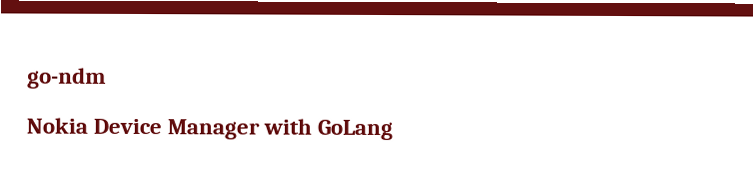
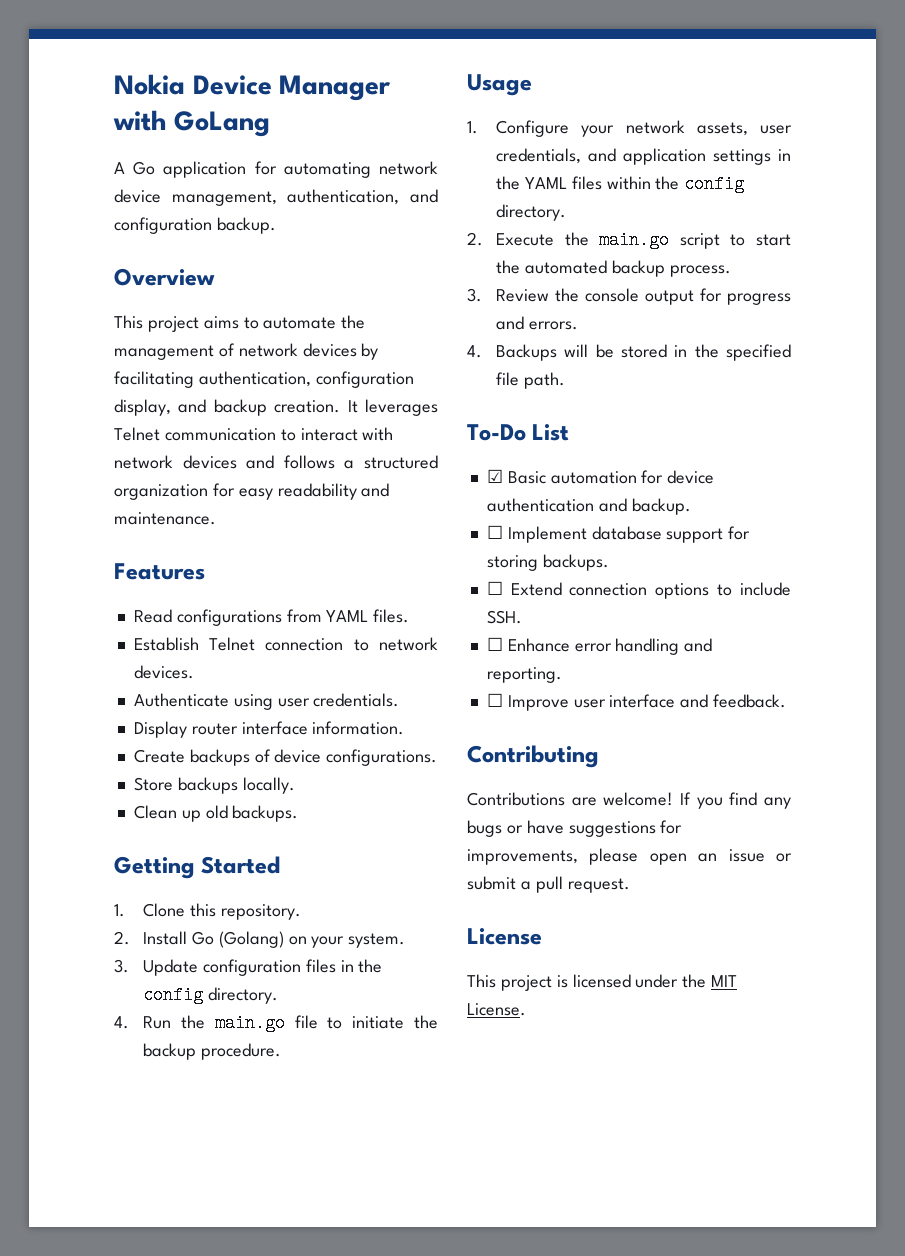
- go-ndm
+ A Go application for automating network device management, authentication, and configuration backup.
+ Overview
+ This project aims to automate the management of network devices by facilitating authentication, configuration display, and backup creation. It leverages Telnet communication to interact with network devices and follows a structured organization for easy readability and maintenance.
+ Features
+ Read configurations from YAML files.
+ Establish Telnet connection to network devices.
+ Authenticate using user credentials.
+ Display router interface information.
+ Create backups of device configurations.
+ Store backups locally.
+ Clean up old backups.
+ Getting Started
+ 1. Clone this repository.
+ 2. Install Go (Golang) on your system.
+ 3. Update configuration files in the config directory.
+ 4. Run the main.go file to initiate the backup procedure.
+ Usage
+ 1. Configure your network assets, user credentials, and application settings in the YAML files within the config directory.
+ 2. Execute the main.go script to start the automated backup process.
+ 3. Review the console output for progress and errors.
+ 4. Backups will be stored in the specified file path.
+ To-Do List
+ ☑ Basic automation for device authentication and backup.
+ ☐ Implement database support for storing backups.
+ ☐ Extend connection options to include SSH.
+ ☐ Enhance error handling and reporting.
+ ☐ Improve user interface and feedback.
+ Contributing
+ Contributions are welcome! If you find any bugs or have suggestions for improvements, please open an issue or submit a pull request.
+ License
+ This project is licensed under the MIT License.

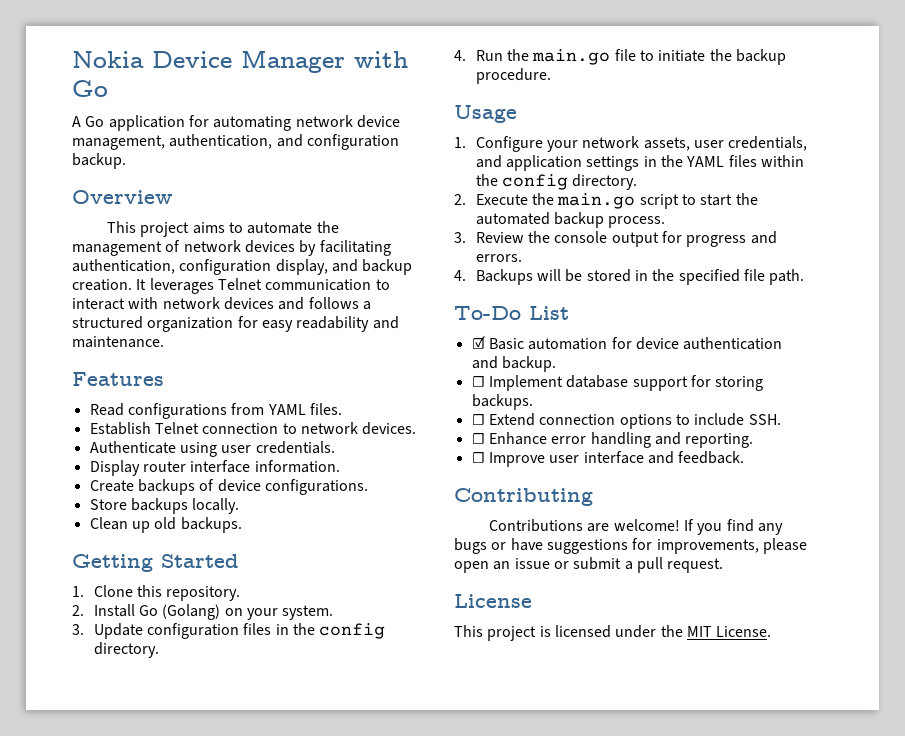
- Nokia Device Manager with GoLang
+ Nokia Device Manager with Go

